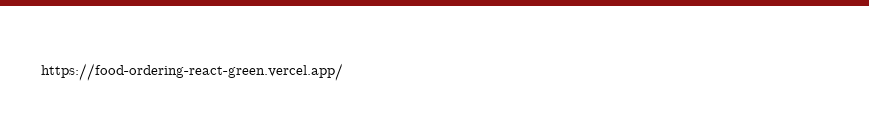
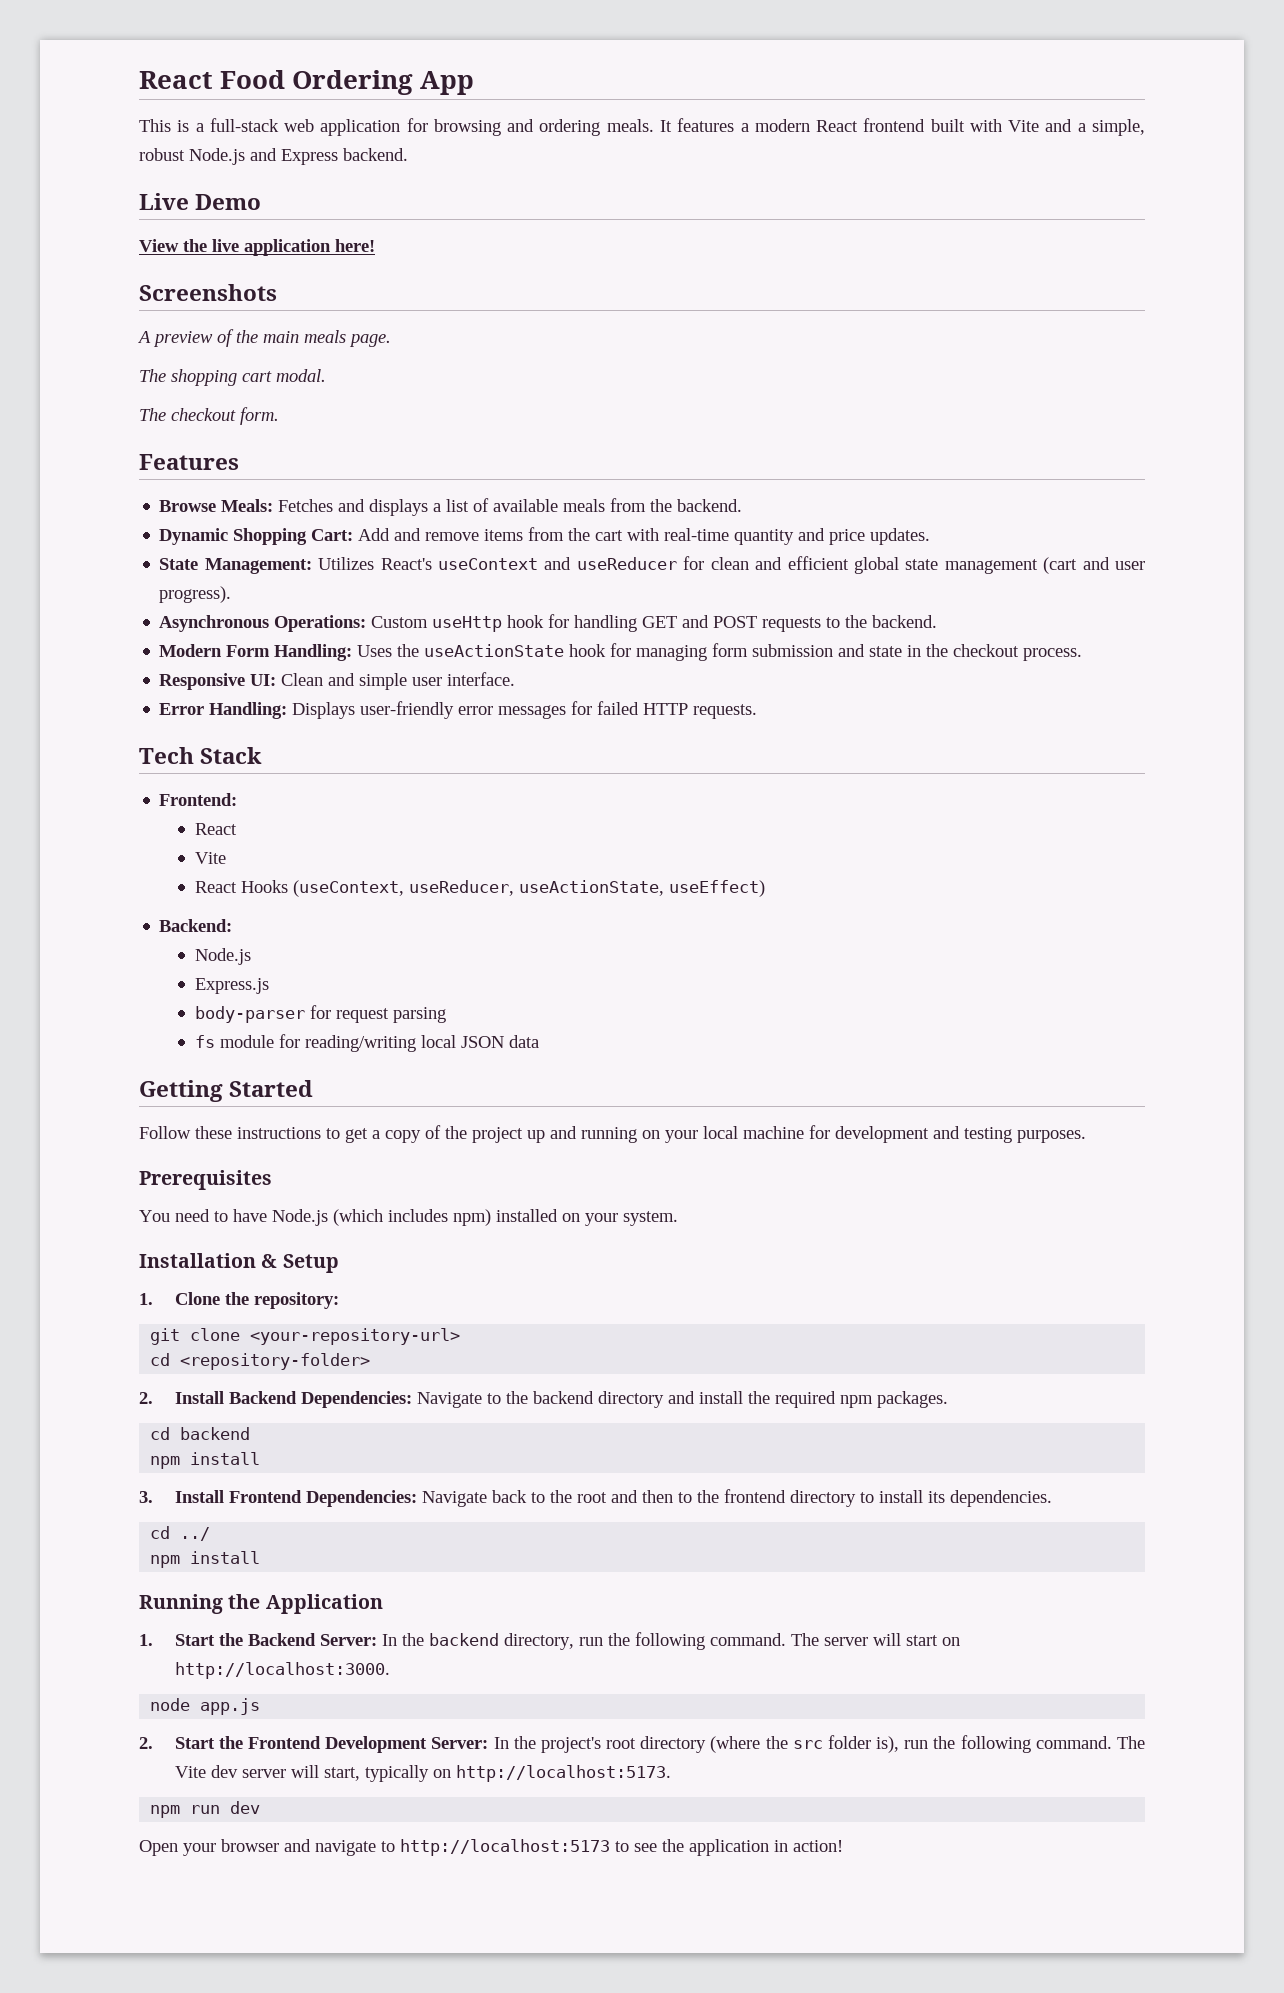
- https://food-ordering-react-green.vercel.app/
+ React Food Ordering App
+ This is a full-stack web application for browsing and ordering meals. It features a modern React frontend built with Vite and a simple, robust Node.js and Express backend.
+ Live Demo
+ View the live application here!
+ Screenshots
+ A preview of the main meals page.
+ The shopping cart modal.
+ The checkout form.
+ Features
+ Browse Meals: Fetches and displays a list of available meals from the backend.
+ Dynamic Shopping Cart: Add and remove items from the cart with real-time quantity and price updates.
+ State Management: Utilizes React's useContext and useReducer for clean and efficient global state management (cart and user progress).
+ Asynchronous Operations: Custom useHttp hook for handling GET and POST requests to the backend.
+ Modern Form Handling: Uses the useActionState hook for managing form submission and state in the checkout process.
+ Responsive UI: Clean and simple user interface.
+ Error Handling: Displays user-friendly error messages for failed HTTP requests.
+ Tech Stack
+ Frontend:
+ React
+ Vite
+ React Hooks (useContext, useReducer, useActionState, useEffect)
+ Backend:
+ Node.js
+ Express.js
+ body-parser for request parsing
+ fs module for reading/writing local JSON data
+ Getting Started
+ Follow these instructions to get a copy of the project up and running on your local machine for development and testing purposes.
+ Prerequisites
+ You need to have Node.js (which includes npm) installed on your system.
+ Installation & Setup
+ 1. Clone the repository:
+ git clone <your-repository-url>
+ cd <repository-folder>
+ 2. Install Backend Dependencies: Navigate to the backend directory and install the required npm packages.
+ cd backend
+ npm install
+ 3. Install Frontend Dependencies: Navigate back to the root and then to the frontend directory to install its dependencies.
+ cd ../
+ npm install
+ Running the Application
+ 1. Start the Backend Server: In the backend directory, run the following command. The server will start on http://localhost:3000.
+ node app.js
+ 2. Start the Frontend Development Server: In the project's root directory (where the src folder is), run the following command. The Vite dev server will start, typically on http://localhost:5173.
+ npm run dev
+ Open your browser and navigate to http://localhost:5173 to see the application in action!

